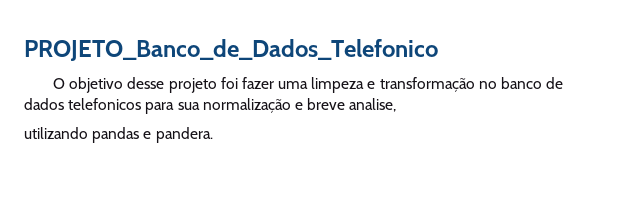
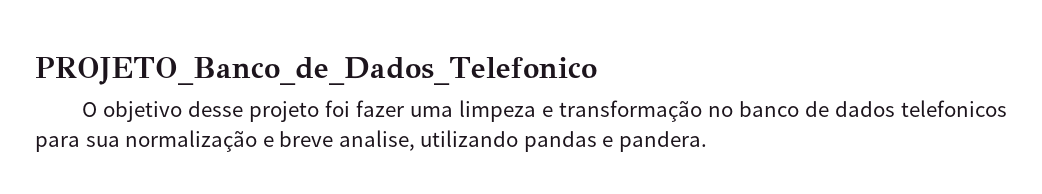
- O objetivo desse projeto foi fazer uma limpeza e transformação no banco de dados telefonicos para sua normalização e breve analise,
- utilizando pandas e pandera.
+ O objetivo desse projeto foi fazer uma limpeza e transformação no banco de dados telefonicos para sua normalização e breve analise, utilizando pandas e pandera.

